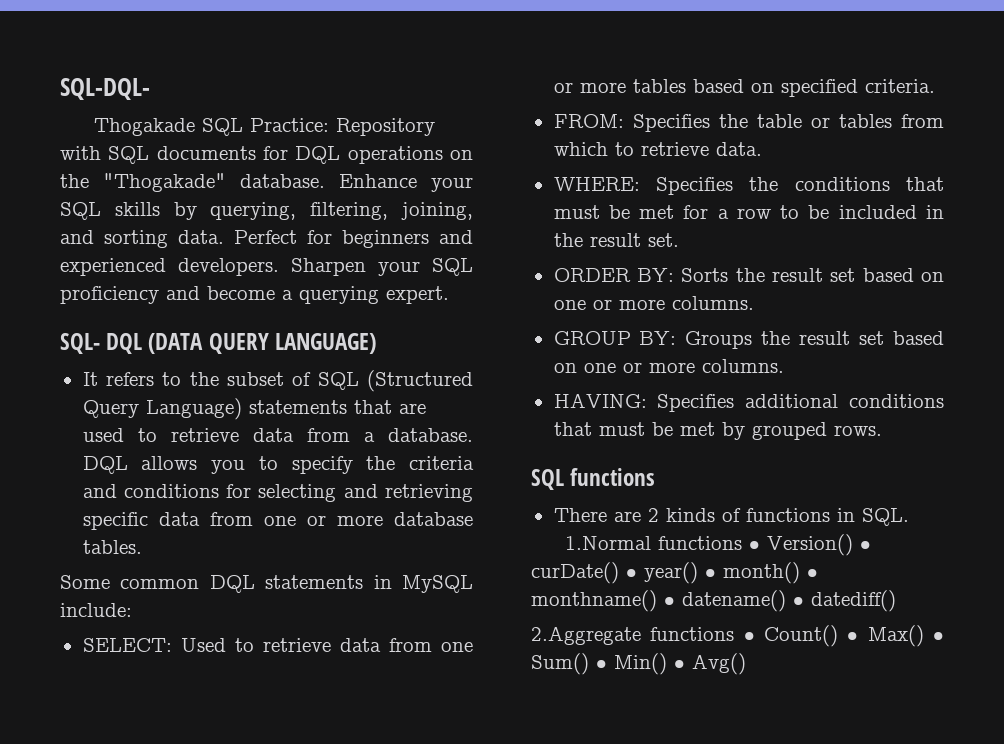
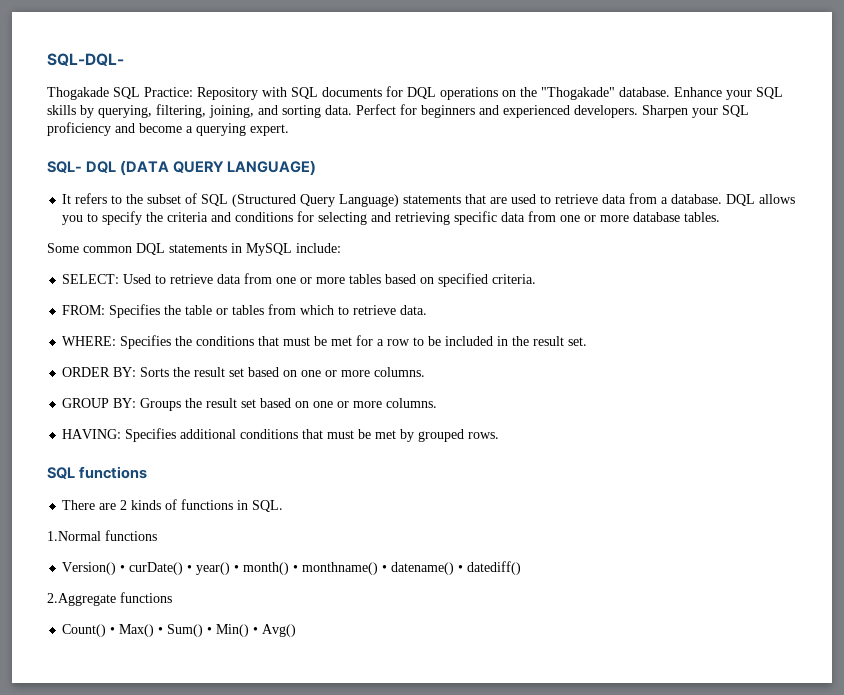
- 1.Normal functions • Version() • curDate() • year() • month() • monthname() • datename() • datediff()
+ 1.Normal functions
+ Version() • curDate() • year() • month() • monthname() • datename() • datediff()
- 2.Aggregate functions • Count() • Max() • Sum() • Min() • Avg()
+ 2.Aggregate functions
+ Count() • Max() • Sum() • Min() • Avg()

